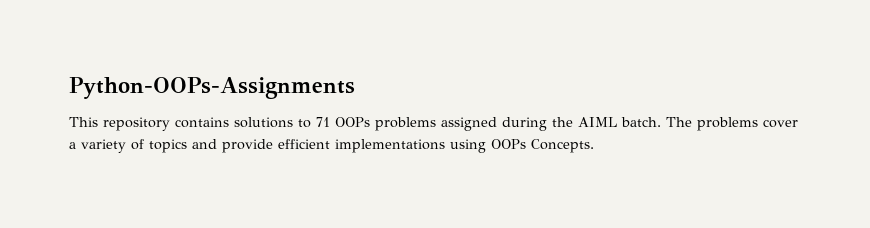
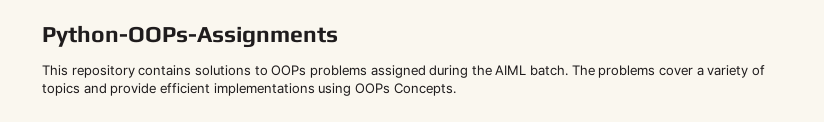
- This repository contains solutions to 71 OOPs problems assigned during the AIML batch.
+ This repository contains solutions to OOPs problems assigned during the AIML batch.

